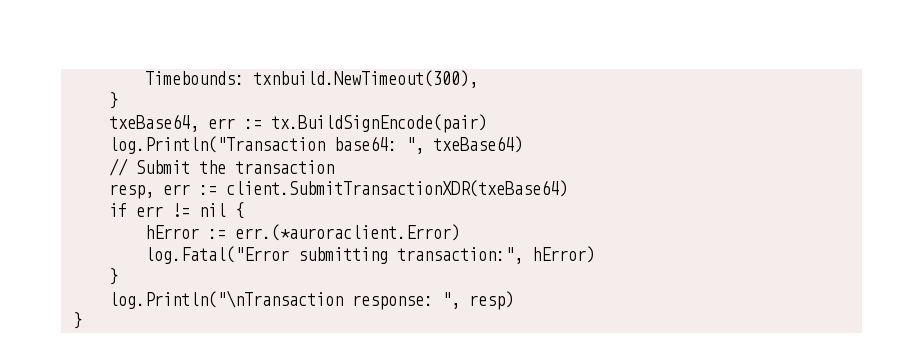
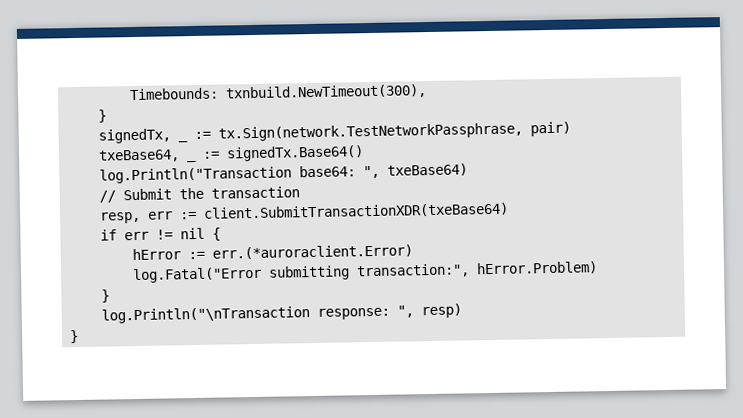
- txeBase64, err := tx.BuildSignEncode(pair)
+ signedTx, _ := tx.Sign(network.TestNetworkPassphrase, pair)
+ txeBase64, _ := signedTx.Base64()
- log.Fatal("Error submitting transaction:", hError)
+ log.Fatal("Error submitting transaction:", hError.Problem)

